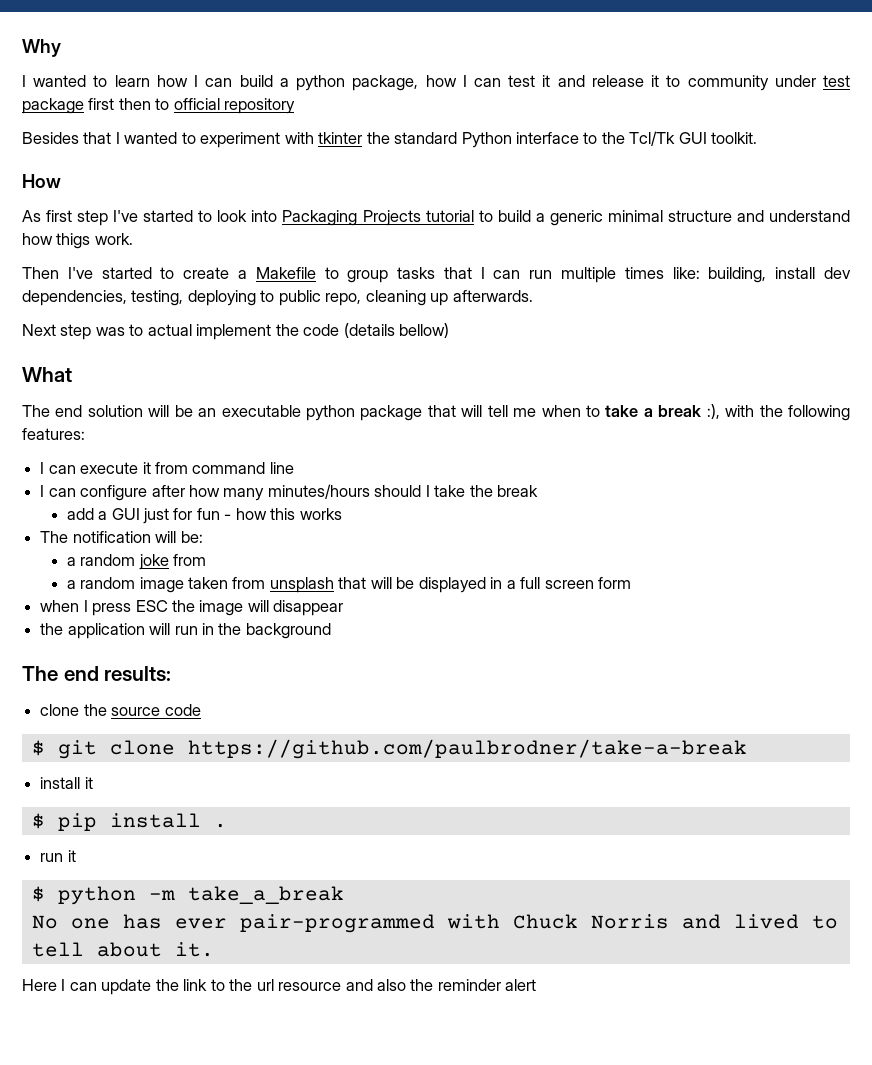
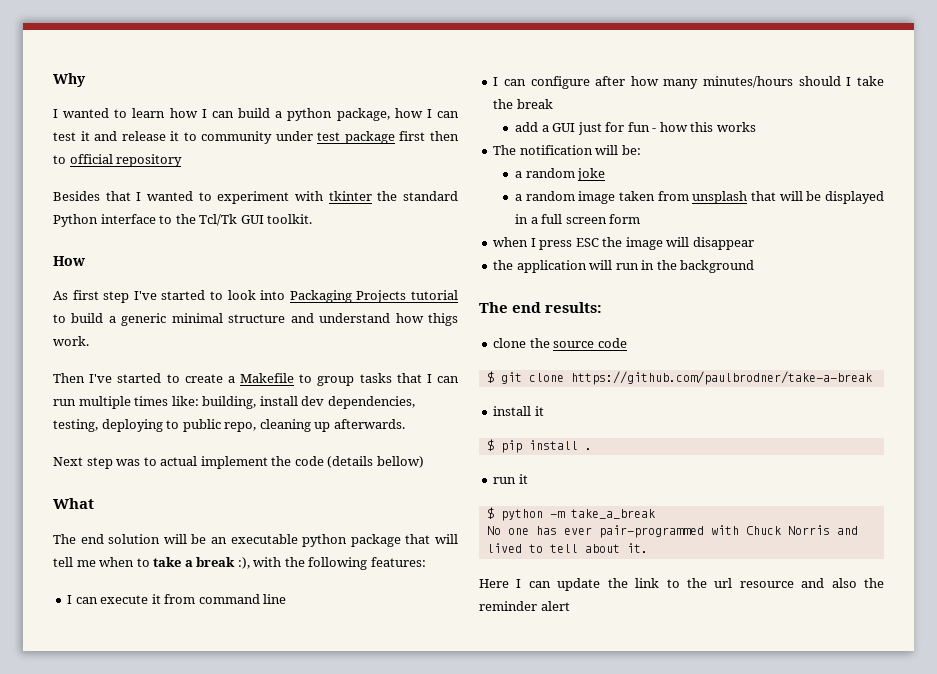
- a random joke from
+ a random joke

